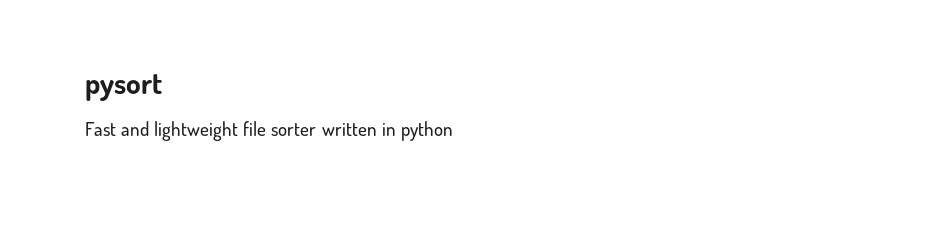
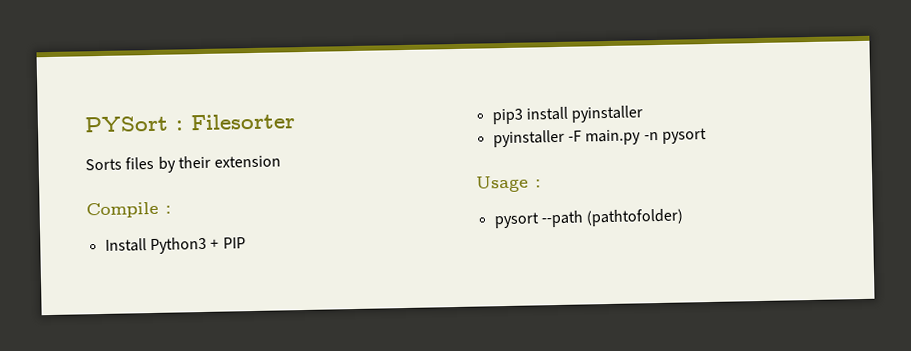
- pysort
- Fast and lightweight file sorter written in python
+ PYSort : Filesorter
+ Sorts files by their extension
+ Compile :
+ Install Python3 + PIP
+ pip3 install pyinstaller
+ pyinstaller -F main.py -n pysort
+ Usage :
+ pysort --path (pathtofolder)

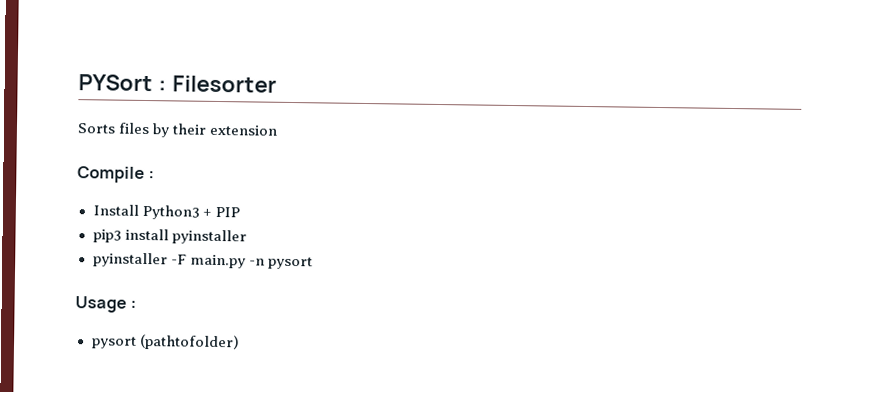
- pysort --path (pathtofolder)
+ pysort (pathtofolder)

